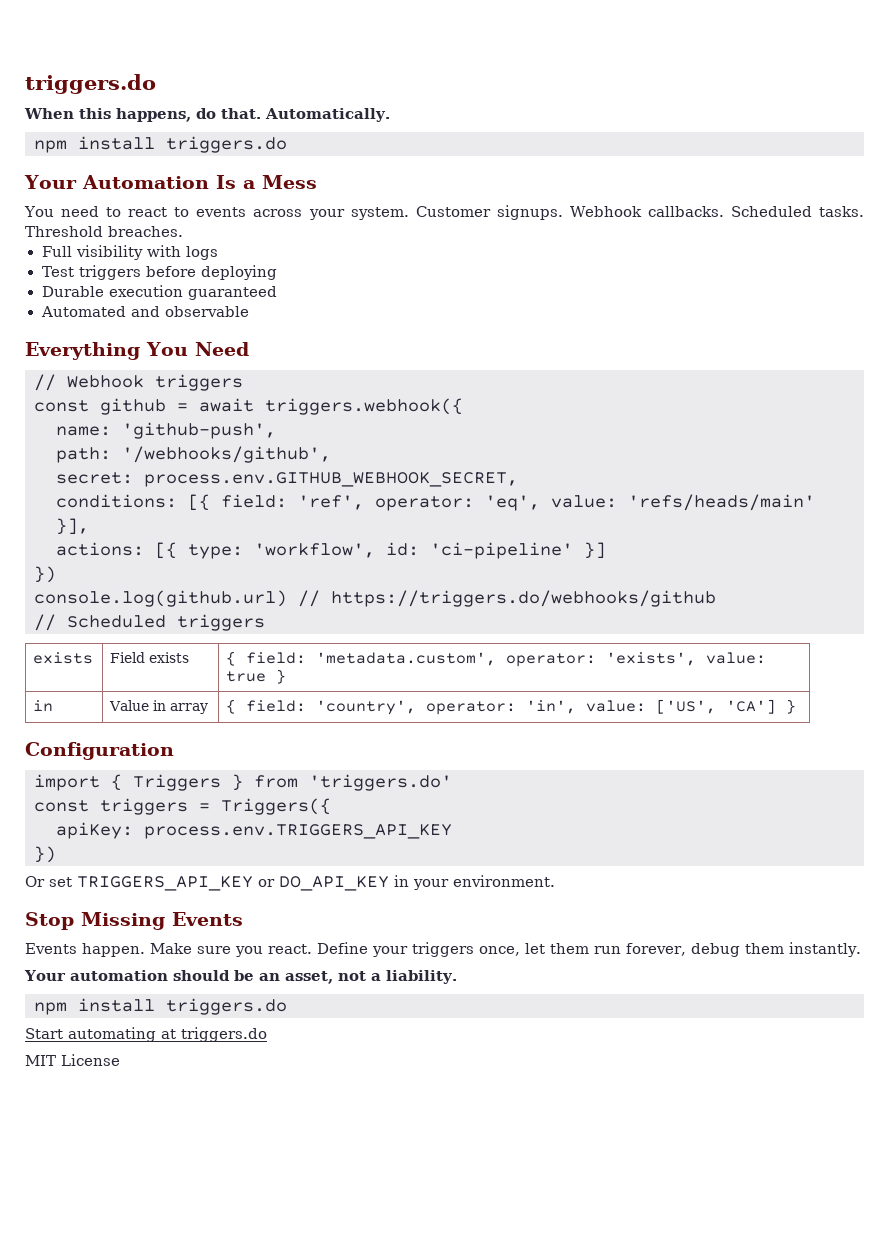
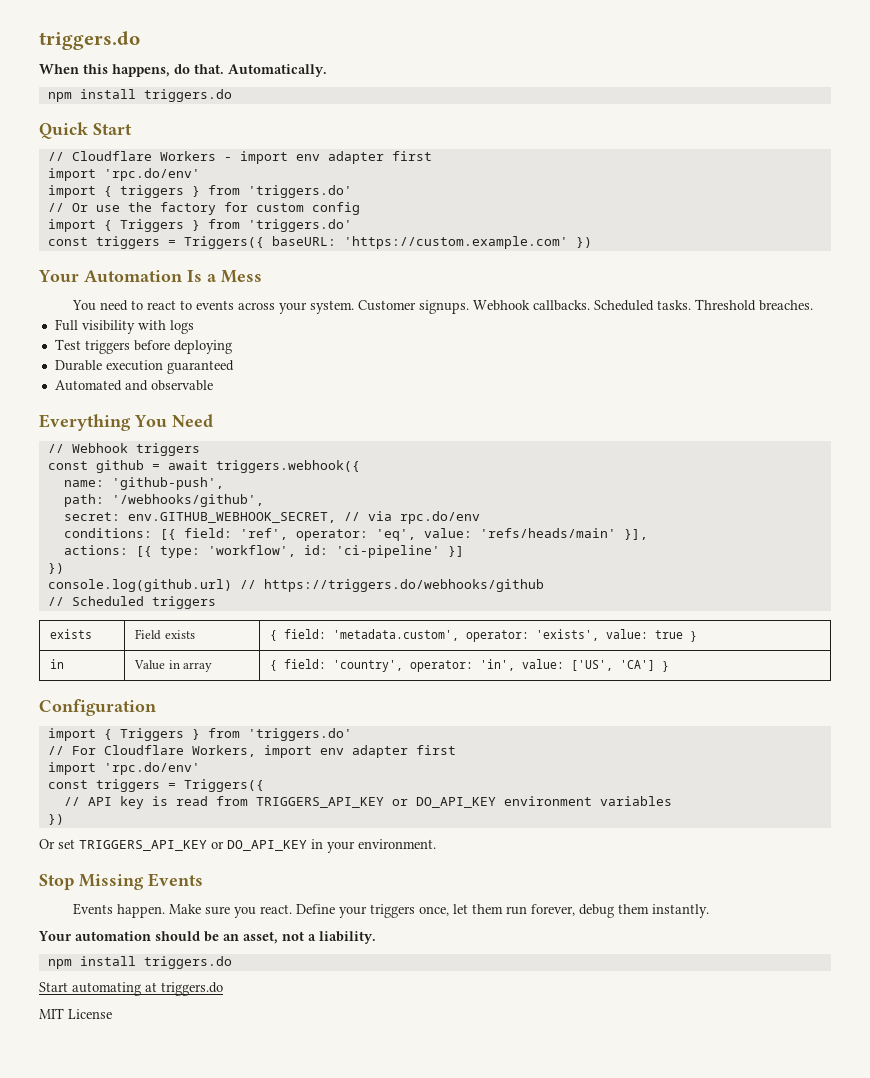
+ Quick Start
+ // Cloudflare Workers - import env adapter first
+ import 'rpc.do/env'
+ import { triggers } from 'triggers.do'
+ // Or use the factory for custom config
+ import { Triggers } from 'triggers.do'
+ const triggers = Triggers({ baseURL: 'https://custom.example.com' })
- secret: process.env.GITHUB_WEBHOOK_SECRET,
+ secret: env.GITHUB_WEBHOOK_SECRET, // via rpc.do/env
+ // For Cloudflare Workers, import env adapter first
+ import 'rpc.do/env'
  const triggers = Triggers({
- apiKey: process.env.TRIGGERS_API_KEY
+ // API key is read from TRIGGERS_API_KEY or DO_API_KEY environment variables

